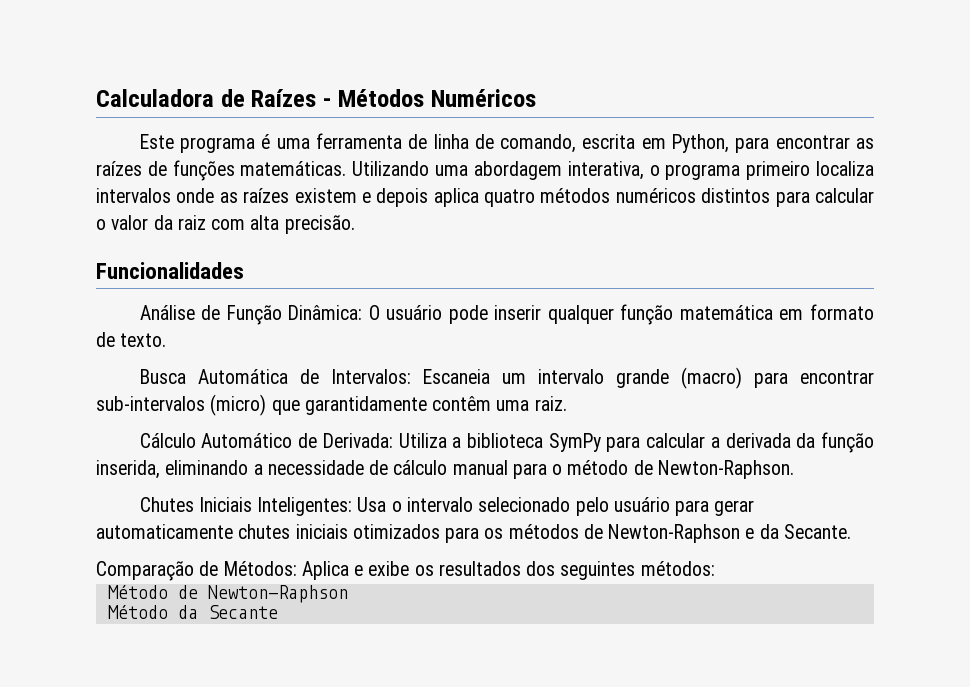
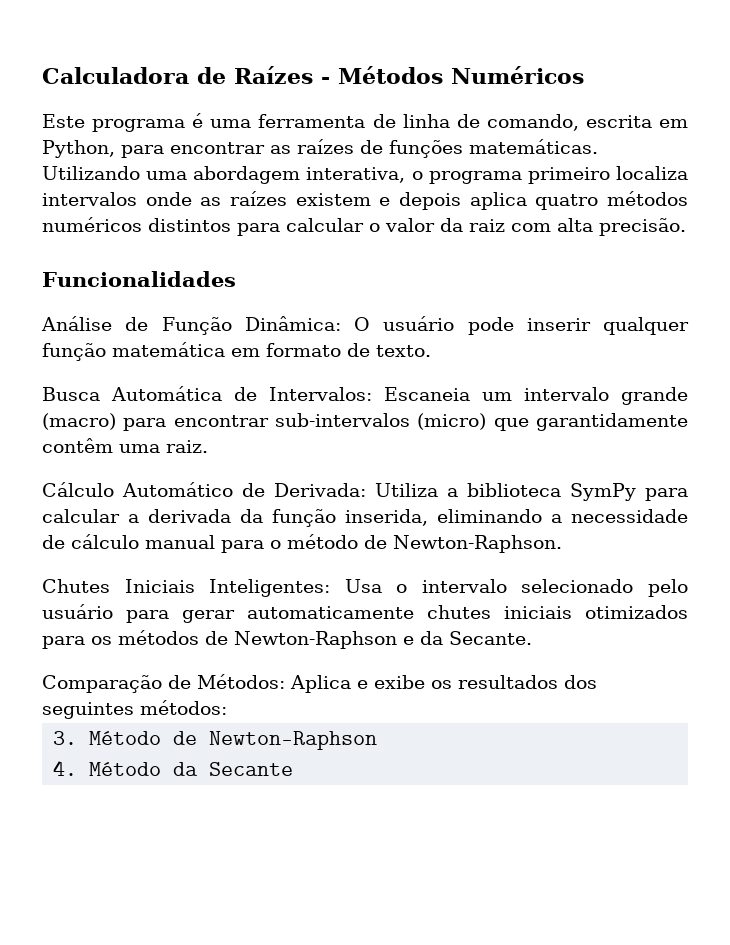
- Método de Newton-Raphson
+ 3. Método de Newton-Raphson
- Método da Secante
+ 4. Método da Secante

